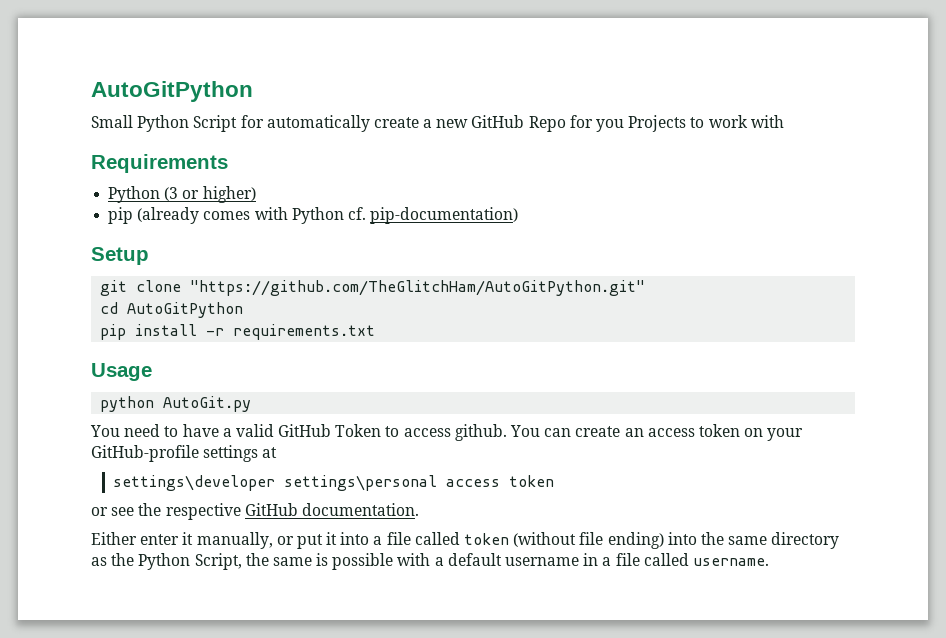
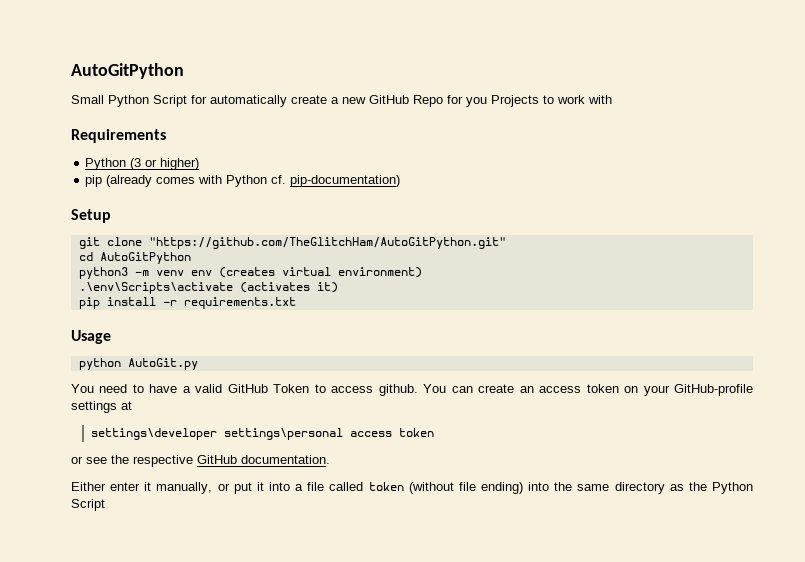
+ python3 -m venv env (creates virtual environment)
+ .\env\Scripts\activate (activates it)
- Either enter it manually, or put it into a file called token (without file ending) into the same directory as the Python Script, the same is possible with a default username in a file called username.
+ Either enter it manually, or put it into a file called token (without file ending) into the same directory as the Python Script

